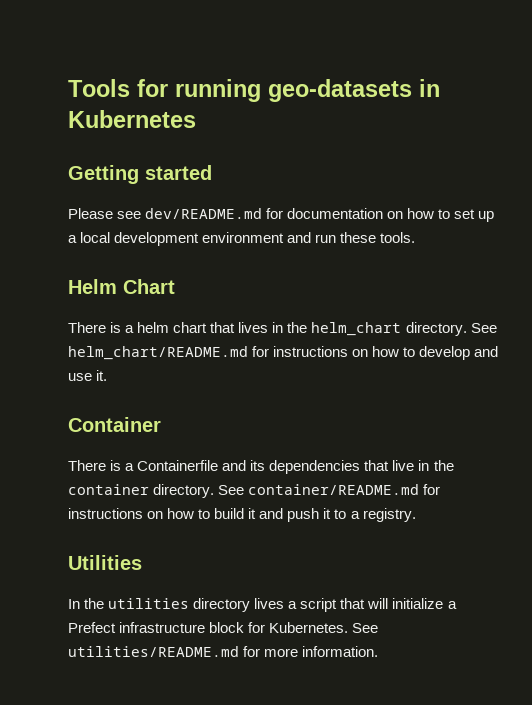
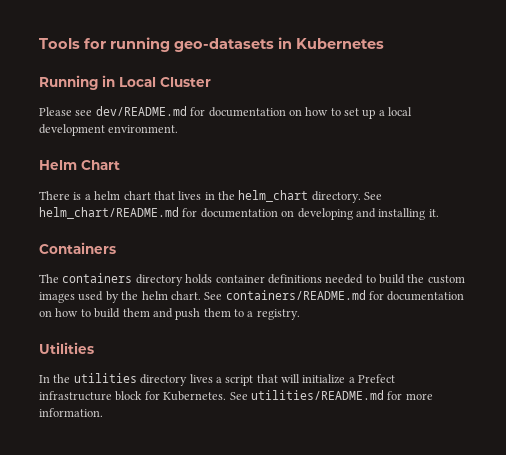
- Getting started
+ Running in Local Cluster
- Please see dev/README.md for documentation on how to set up a local development environment and run these tools.
+ Please see dev/README.md for documentation on how to set up a local development environment.
- See helm_chart/README.md for instructions on how to develop and use it.
- Container
- There is a Containerfile and its dependencies that live in the container directory. See container/README.md for instructions on how to build it and push it to a registry.
+ See helm_chart/README.md for documentation on developing and installing it.
+ Containers
+ The containers directory holds container definitions needed to build the custom images used by the helm chart. See containers/README.md for documentation on how to build them and push them to a registry.

